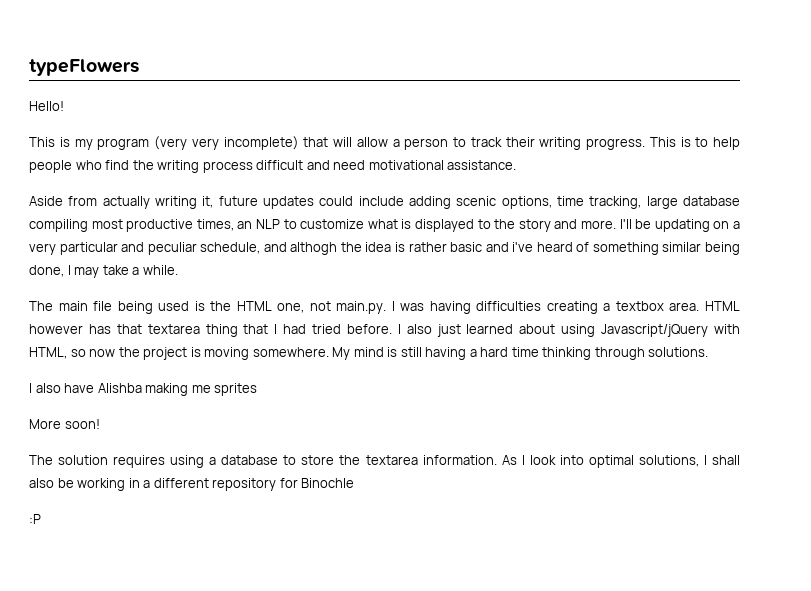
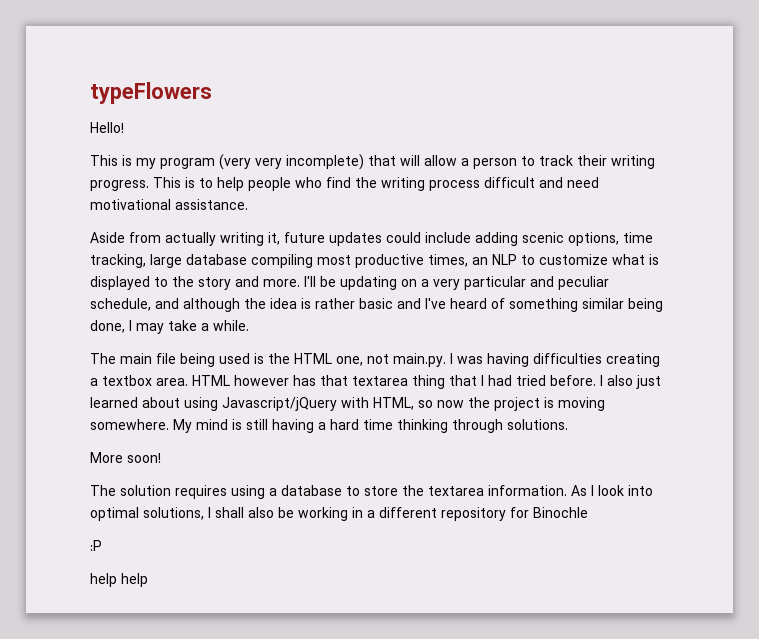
- I'll be updating on a very particular and peculiar schedule, and althogh the idea is rather basic and i've heard of something similar being done, I may take a while.
+ I'll be updating on a very particular and peculiar schedule, and although the idea is rather basic and I've heard of something similar being done, I may take a while.
- I also have Alishba making me sprites
+ help help

